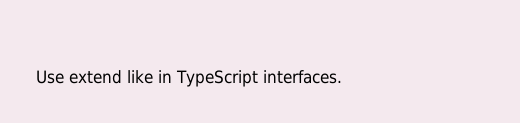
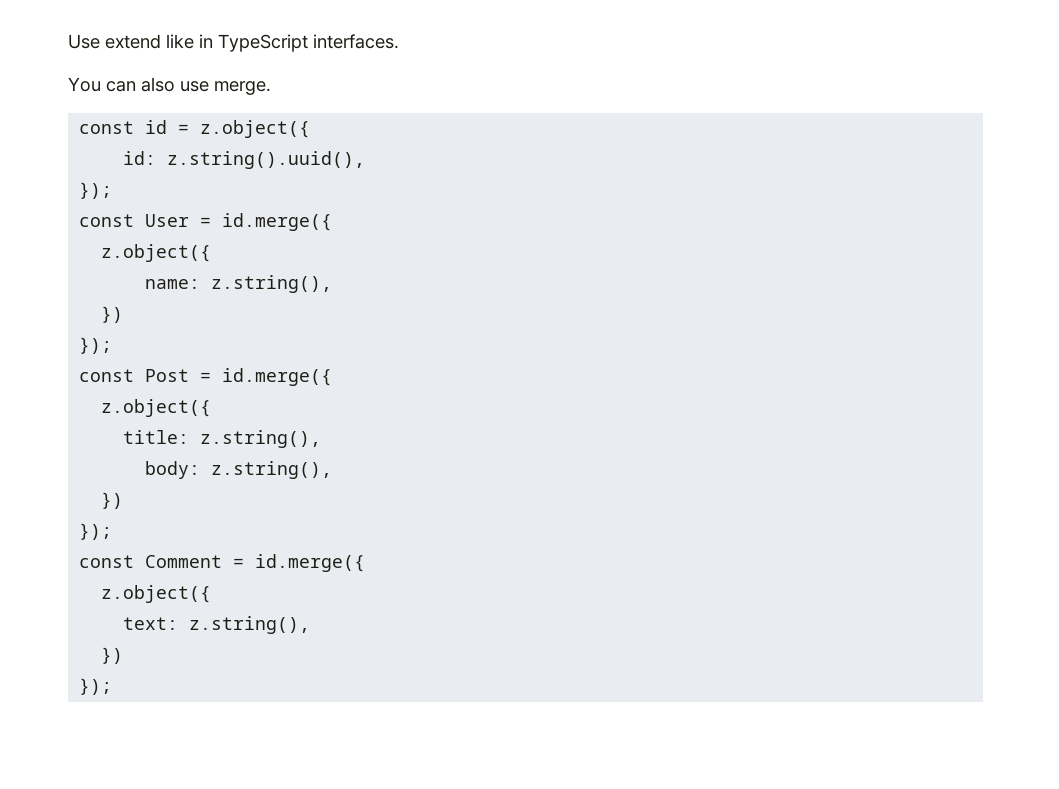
+ You can also use merge.
+ const id = z.object({
+ id: z.string().uuid(),
+ });
+ const User = id.merge({
+ z.object({
+ name: z.string(),
+ })
+ });
+ const Post = id.merge({
+ z.object({
+ title: z.string(),
+ body: z.string(),
+ })
+ });
+ const Comment = id.merge({
+ z.object({
+ text: z.string(),
+ })
+ });

